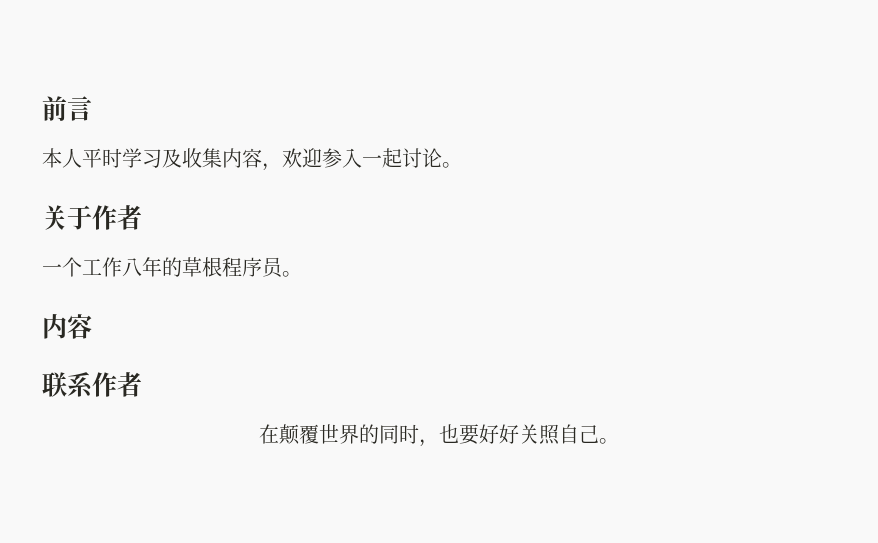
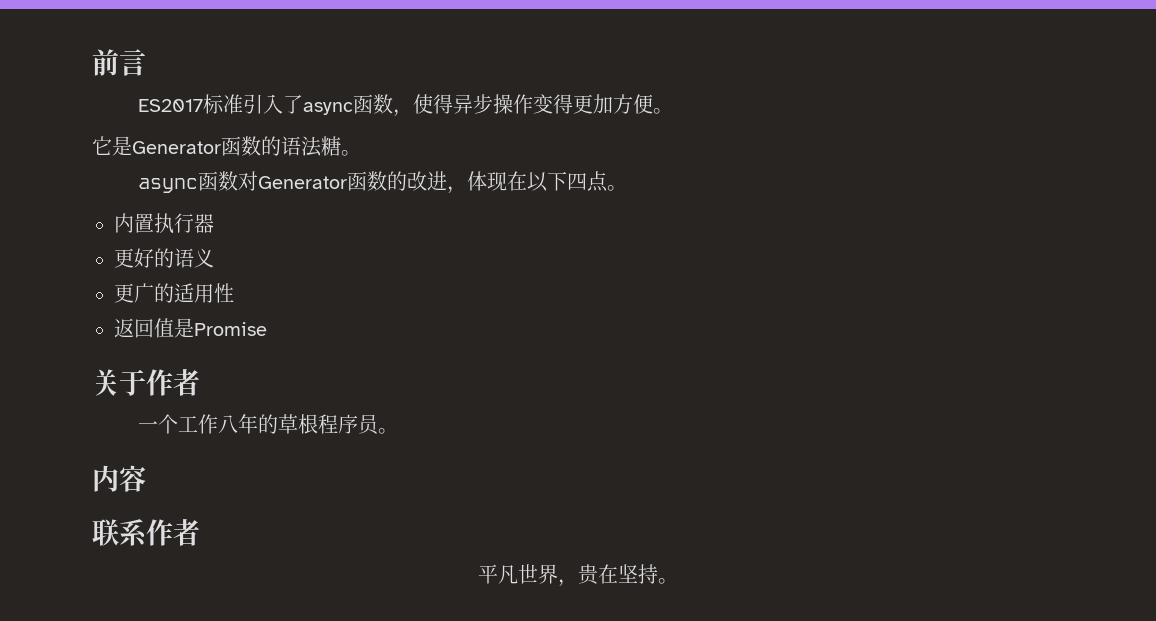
- 本人平时学习及收集内容，欢迎参入一起讨论。
+ ES2017标准引入了async函数，使得异步操作变得更加方便。
+ 它是Generator函数的语法糖。
+ async函数对Generator函数的改进，体现在以下四点。
+ 内置执行器
+ 更好的语义
+ 更广的适用性
+ 返回值是Promise
- 在颠覆世界的同时，也要好好关照自己。
+ 平凡世界，贵在坚持。

